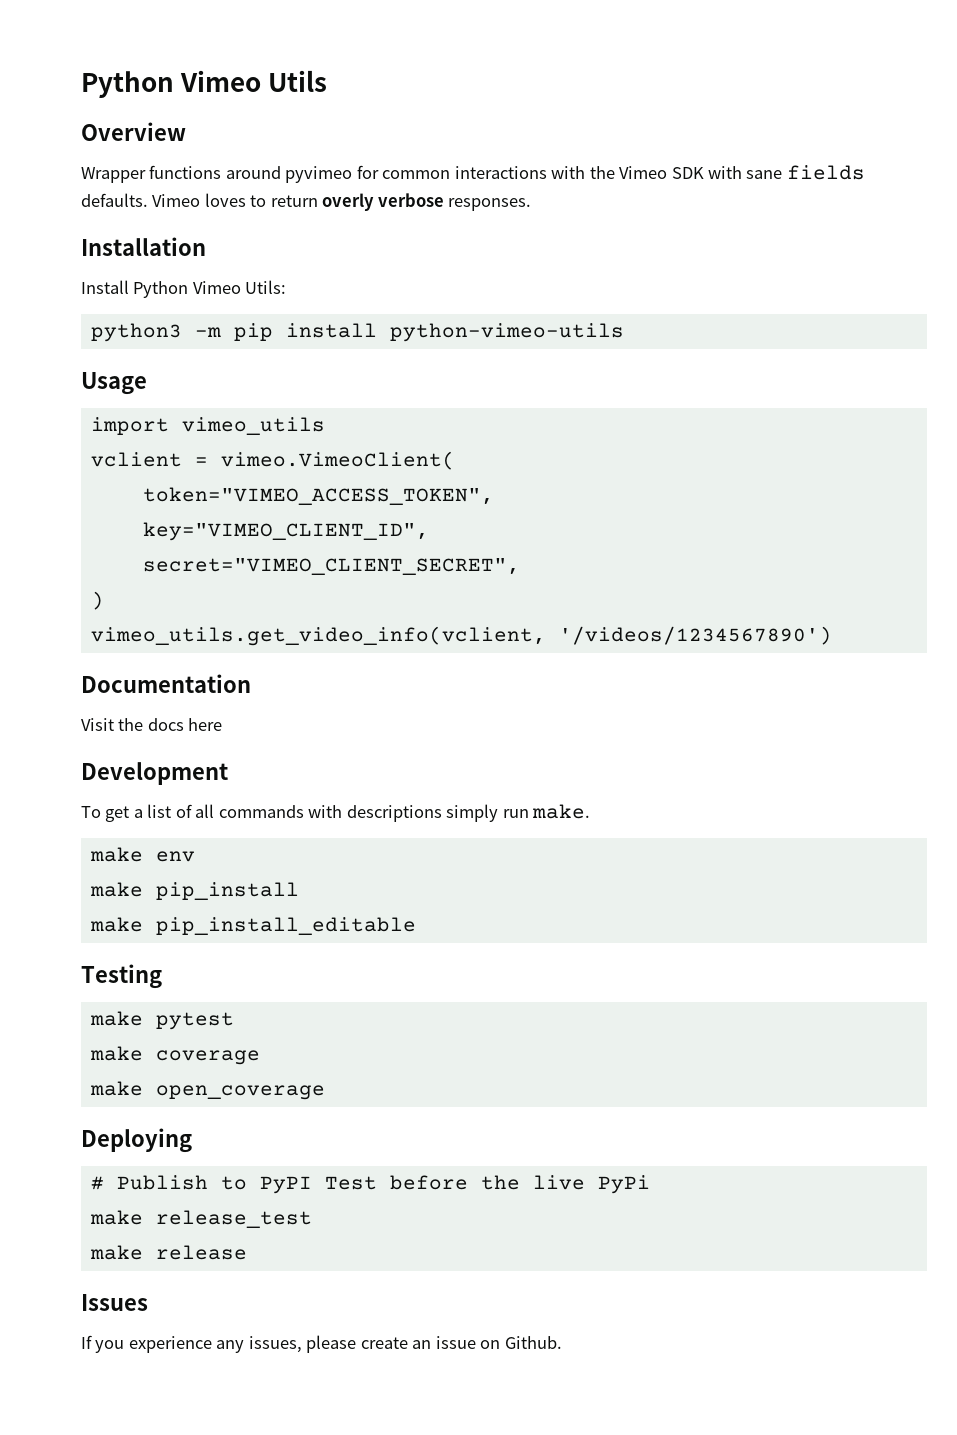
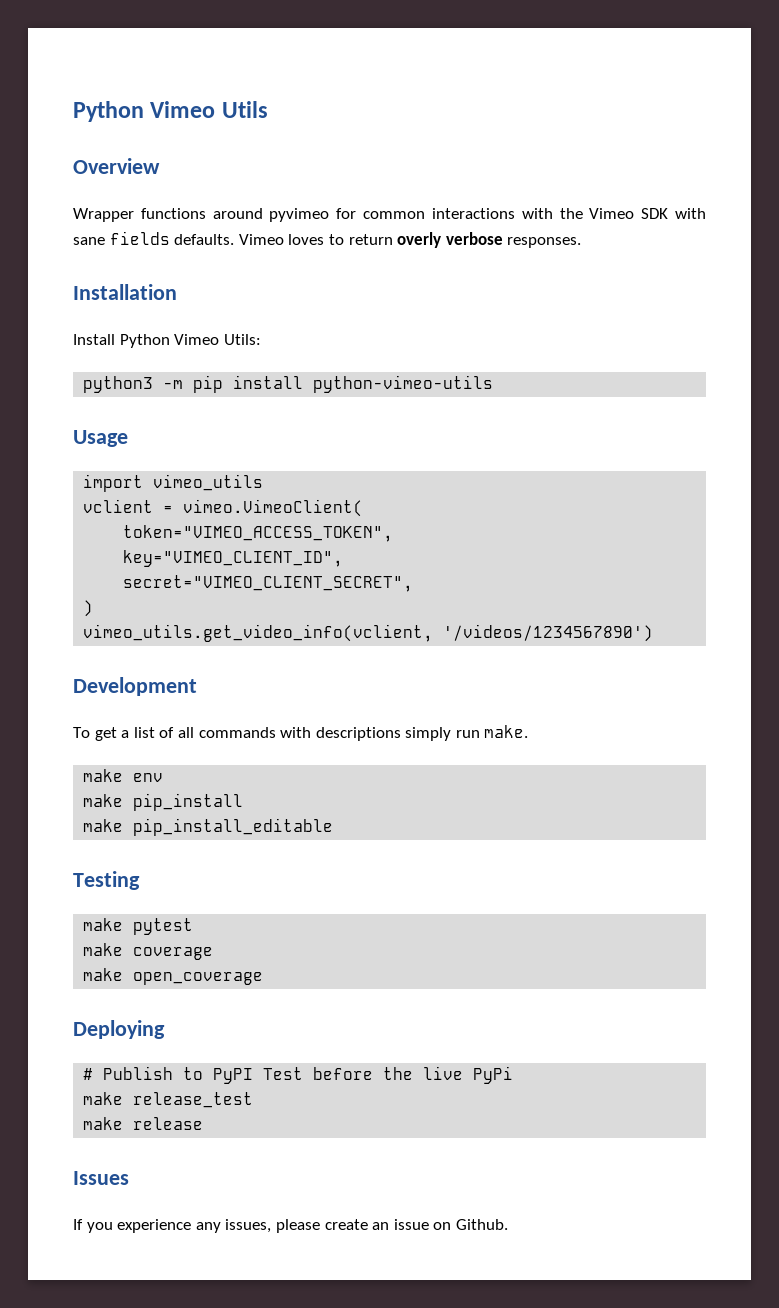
- Documentation
- Visit the docs here

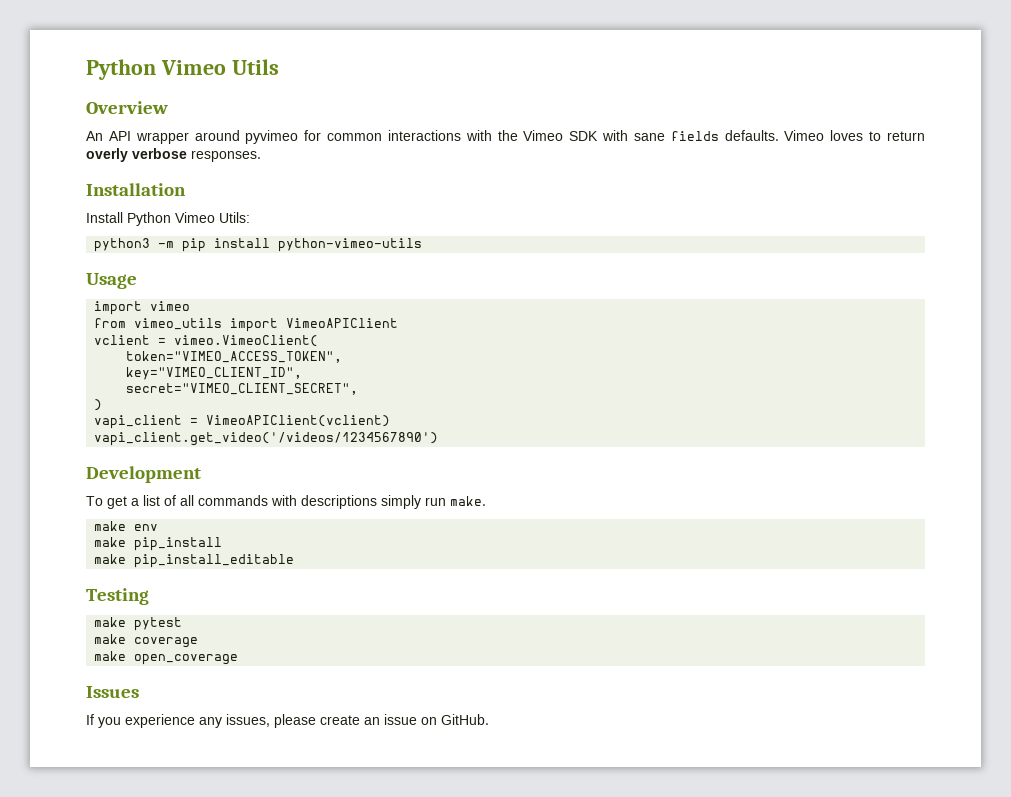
- Wrapper functions around pyvimeo for common interactions with the Vimeo SDK with sane fields defaults.
+ An API wrapper around pyvimeo for common interactions with the Vimeo SDK with sane fields defaults.
- import vimeo_utils
+ import vimeo
+ from vimeo_utils import VimeoAPIClient
- vimeo_utils.get_video_info(vclient, '/videos/1234567890')
+ vapi_client = VimeoAPIClient(vclient)
+ vapi_client.get_video('/videos/1234567890')
- Deploying
- # Publish to PyPI Test before the live PyPi
- make release_test
- make release
- If you experience any issues, please create an issue on Github.
+ If you experience any issues, please create an issue on GitHub.

